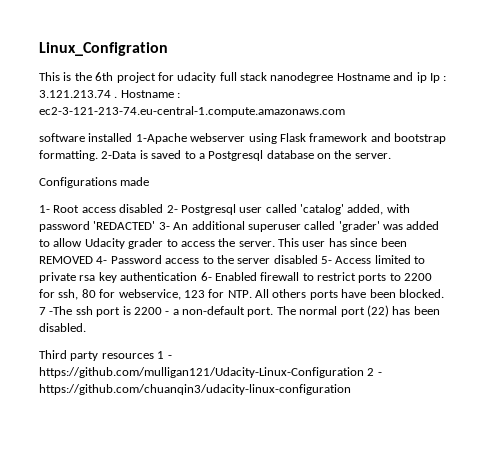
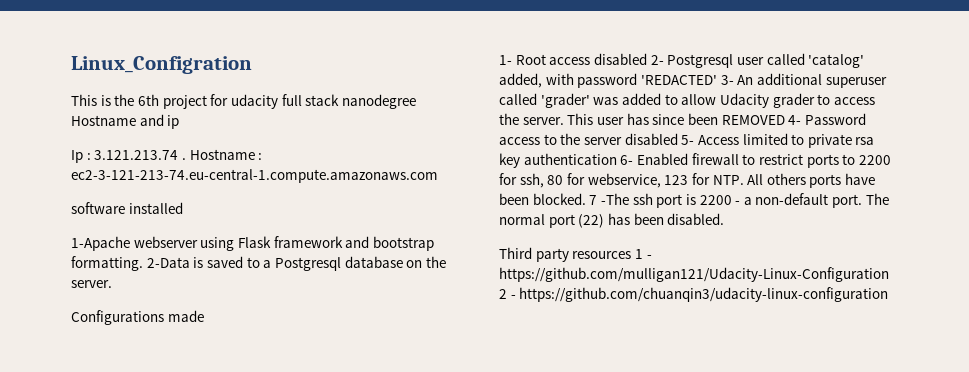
- This is the 6th project for udacity full stack nanodegree Hostname and ip Ip : 3.121.213.74 .
+ This is the 6th project for udacity full stack nanodegree Hostname and ip
+ Ip : 3.121.213.74 .
- software installed 1-Apache webserver using Flask framework and bootstrap formatting.
+ software installed
+ 1-Apache webserver using Flask framework and bootstrap formatting.

